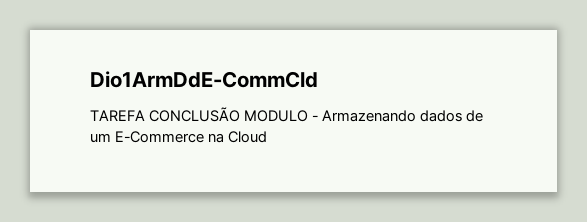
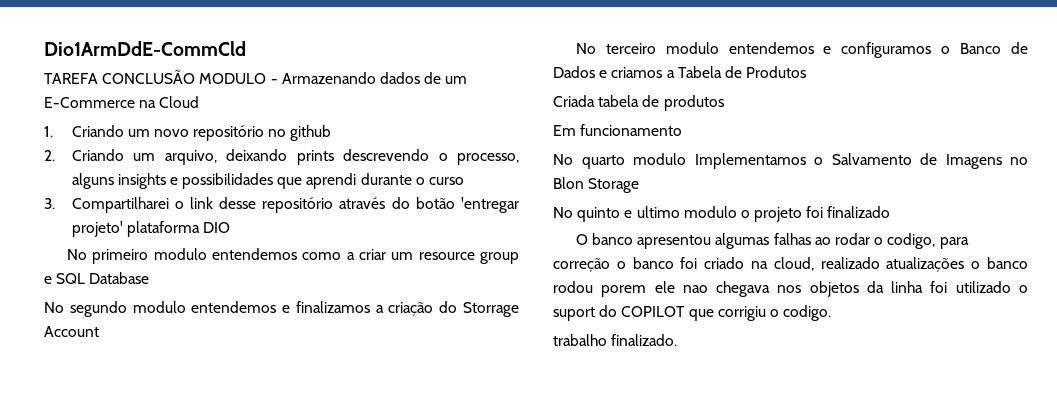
+ 1. Criando um novo repositório no github
+ 2. Criando um arquivo, deixando prints descrevendo o processo, alguns insights e possibilidades que aprendi durante o curso
+ 3. Compartilharei o link desse repositório através do botão 'entregar projeto' plataforma DIO
+ No primeiro modulo entendemos como a criar um resource group e SQL Database
+ No segundo modulo entendemos e finalizamos a criação do Storrage Account
+ No terceiro modulo entendemos e configuramos o Banco de Dados e criamos a Tabela de Produtos
+ Criada tabela de produtos
+ Em funcionamento
+ No quarto modulo Implementamos o Salvamento de Imagens no Blon Storage
+ No quinto e ultimo modulo o projeto foi finalizado
+ O banco apresentou algumas falhas ao rodar o codigo, para correção o banco foi criado na cloud, realizado atualizações o banco rodou porem ele nao chegava nos objetos da linha foi utilizado o suport do COPILOT que corrigiu o codigo.
+ trabalho finalizado.

